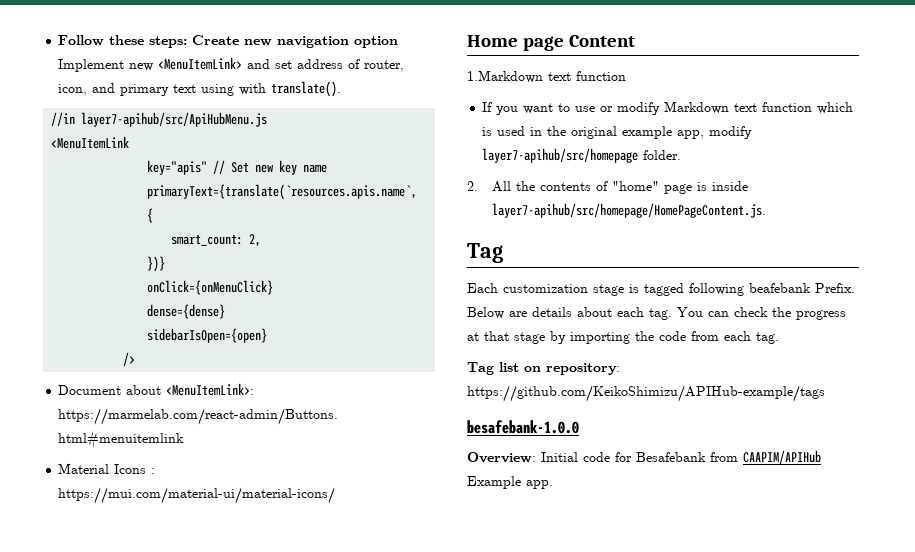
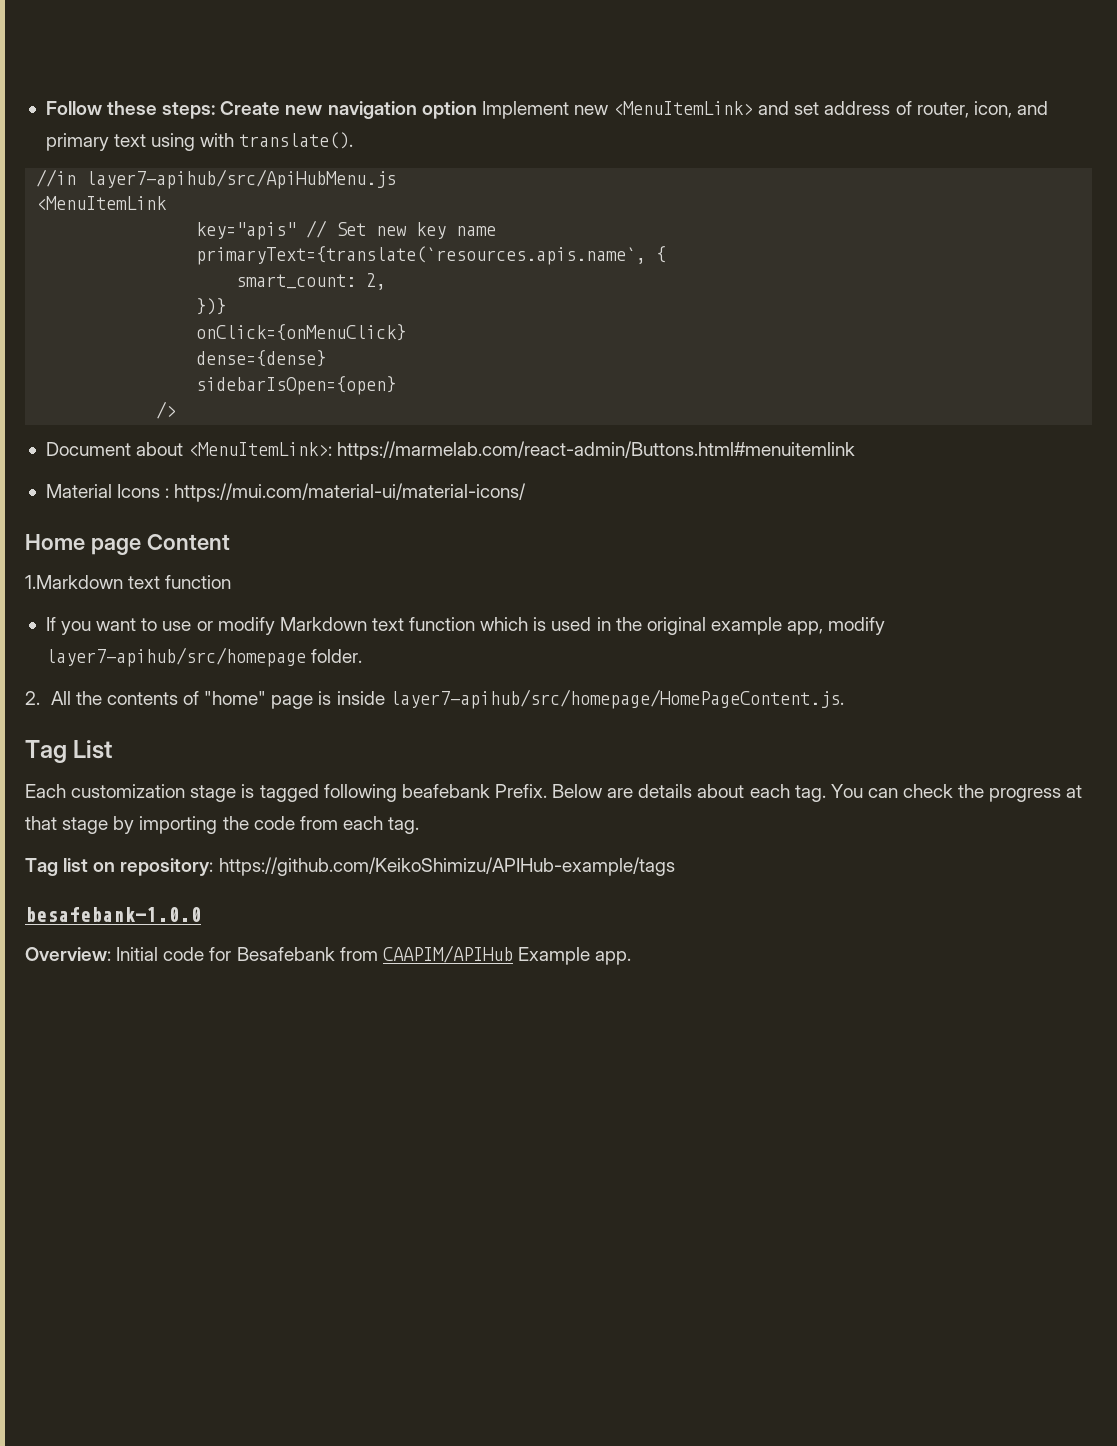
  2. All the contents of "home" page is inside layer7-apihub/src/homepage/HomePageContent.js.
- Tag
+ Tag List

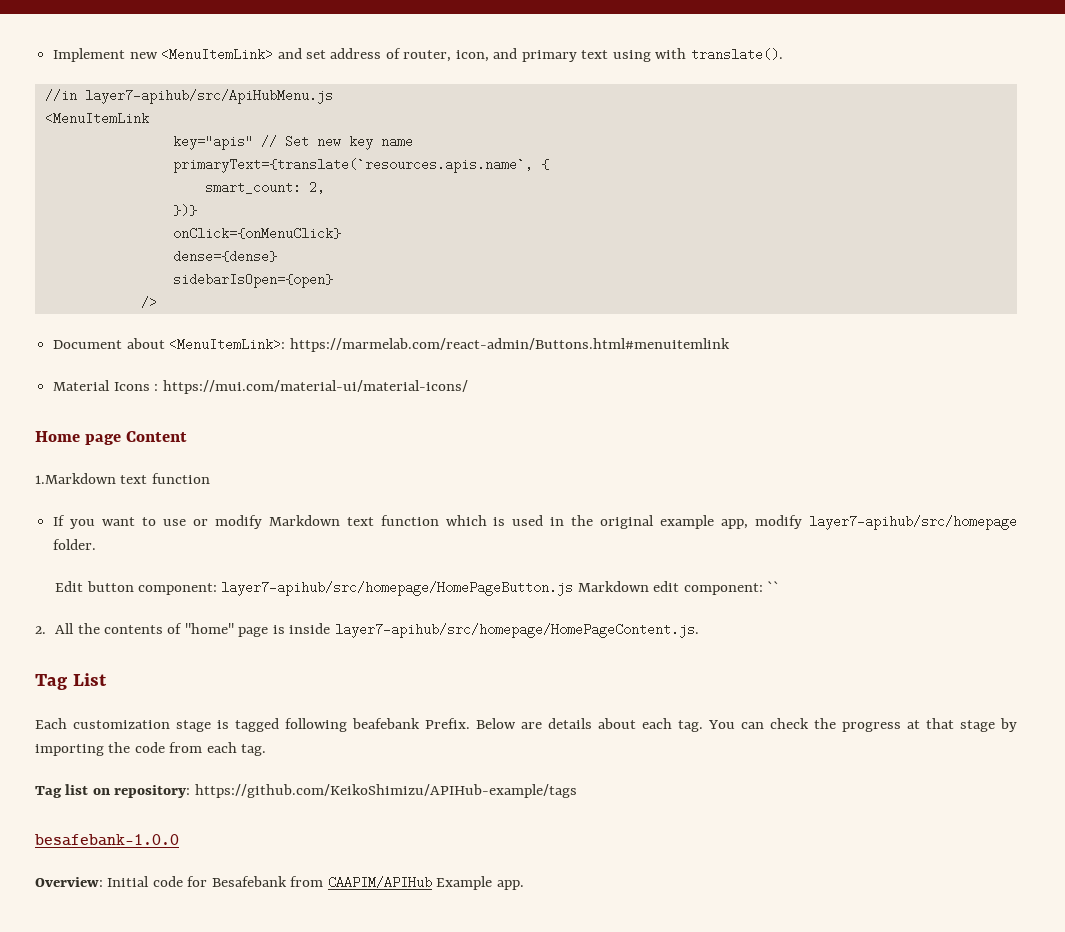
- Follow these steps: Create new navigation option Implement new <MenuItemLink> and set address of router, icon, and primary text using with translate().
+ Implement new <MenuItemLink> and set address of router, icon, and primary text using with translate().
+ Edit button component: layer7-apihub/src/homepage/HomePageButton.js Markdown edit component: ``

